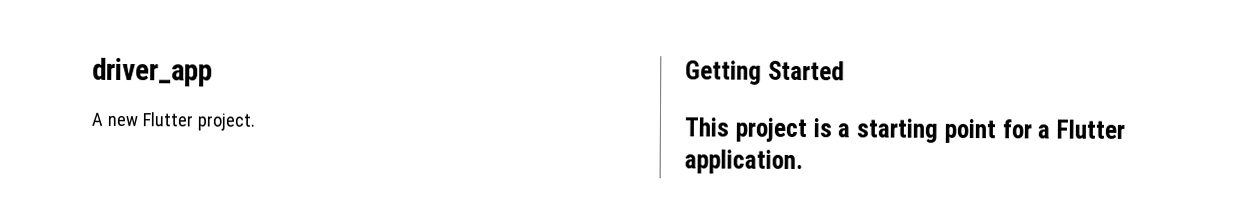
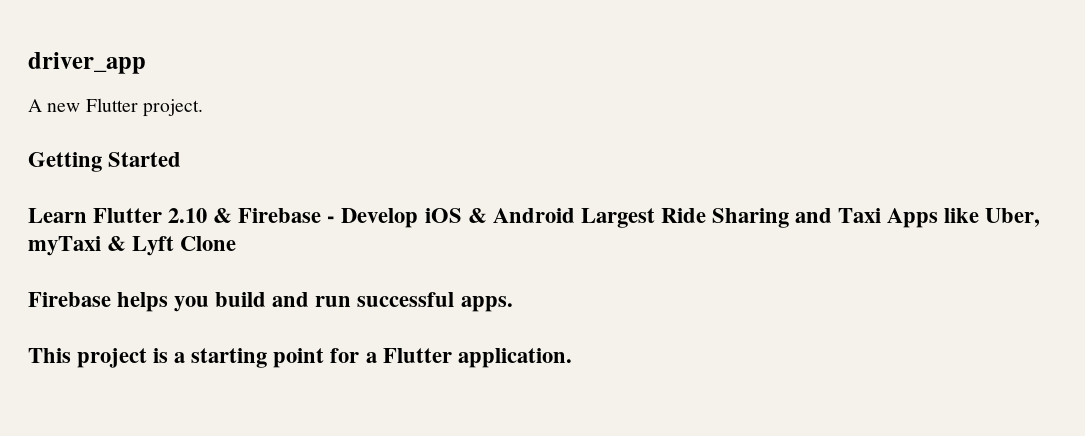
+ Learn Flutter 2.10 & Firebase - Develop iOS & Android Largest Ride Sharing and Taxi Apps like Uber, myTaxi & Lyft Clone
+ Firebase helps you build and run successful apps.

